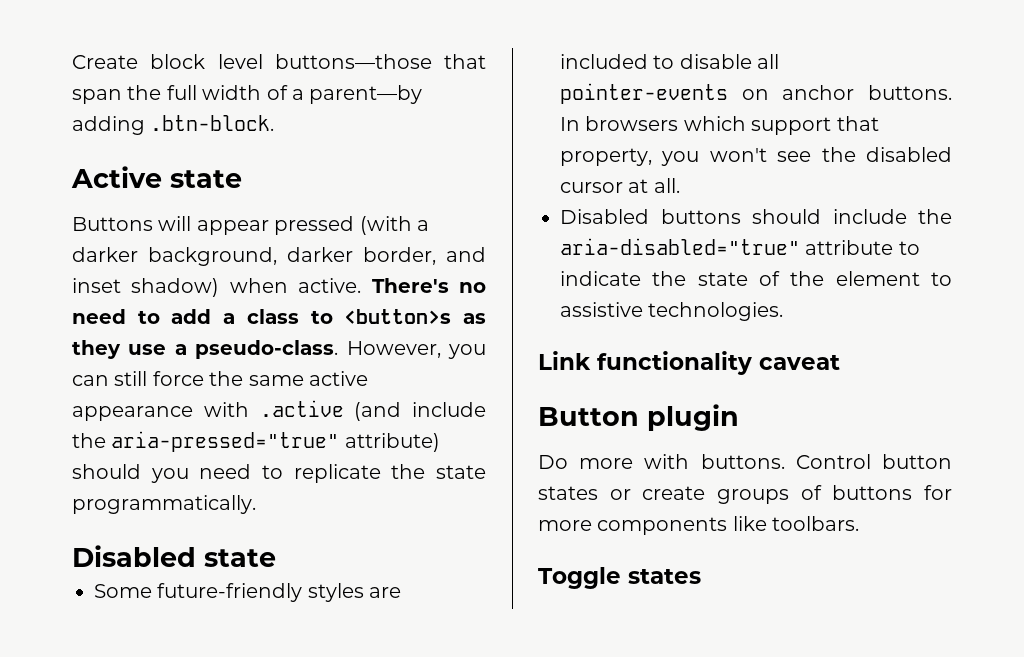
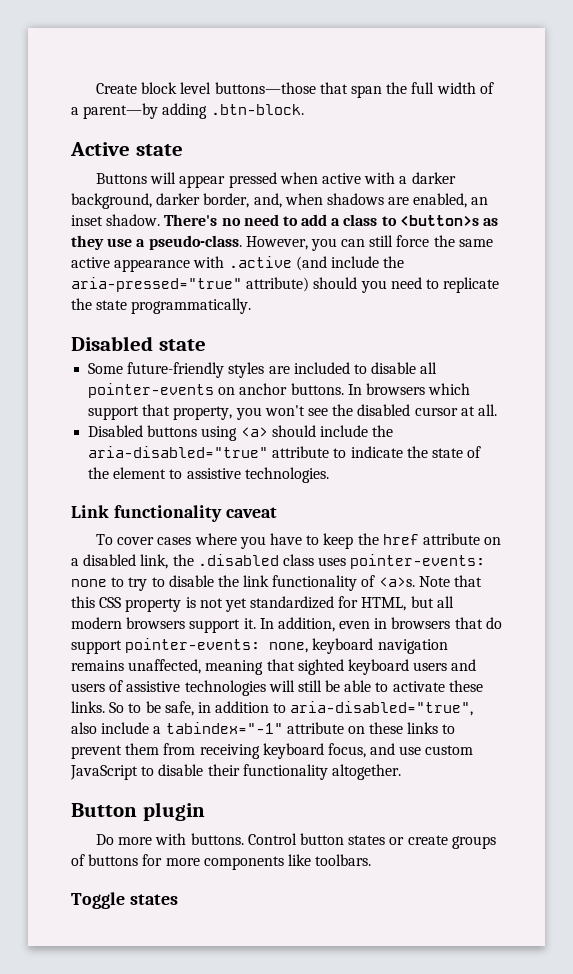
- Buttons will appear pressed (with a darker background, darker border, and inset shadow) when active.
+ Buttons will appear pressed when active with a darker background, darker border, and, when shadows are enabled, an inset shadow.
- Disabled buttons should include the aria-disabled="true" attribute to indicate the state of the element to assistive technologies.
+ Disabled buttons using <a> should include the aria-disabled="true" attribute to indicate the state of the element to assistive technologies.
+ To cover cases where you have to keep the href attribute on a disabled link, the .disabled class uses pointer-events: none to try to disable the link functionality of <a>s. Note that this CSS property is not yet standardized for HTML, but all modern browsers support it. In addition, even in browsers that do support pointer-events: none, keyboard navigation remains unaffected, meaning that sighted keyboard users and users of assistive technologies will still be able to activate these links. So to be safe, in addition to aria-disabled="true", also include a tabindex="-1" attribute on these links to prevent them from receiving keyboard focus, and use custom JavaScript to disable their functionality altogether.

